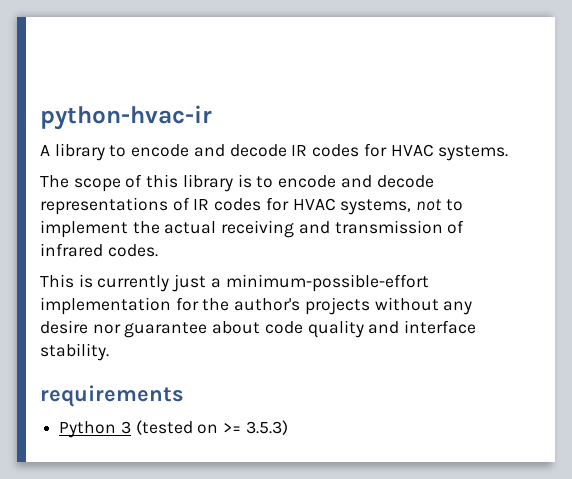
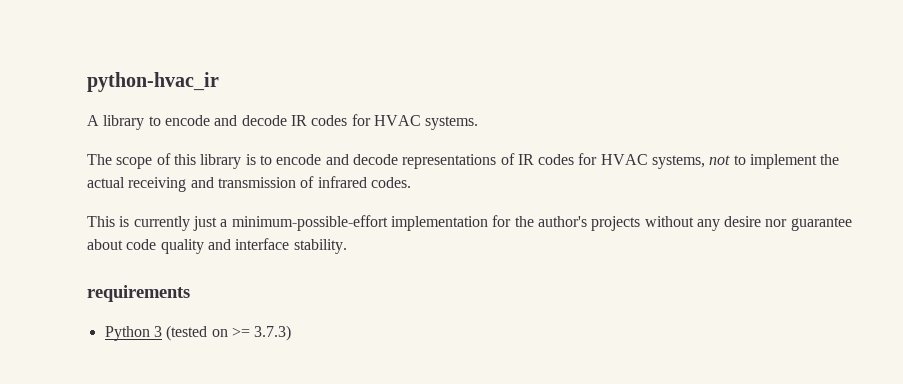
- python-hvac-ir
+ python-hvac_ir
- Python 3 (tested on >= 3.5.3)
+ Python 3 (tested on >= 3.7.3)

